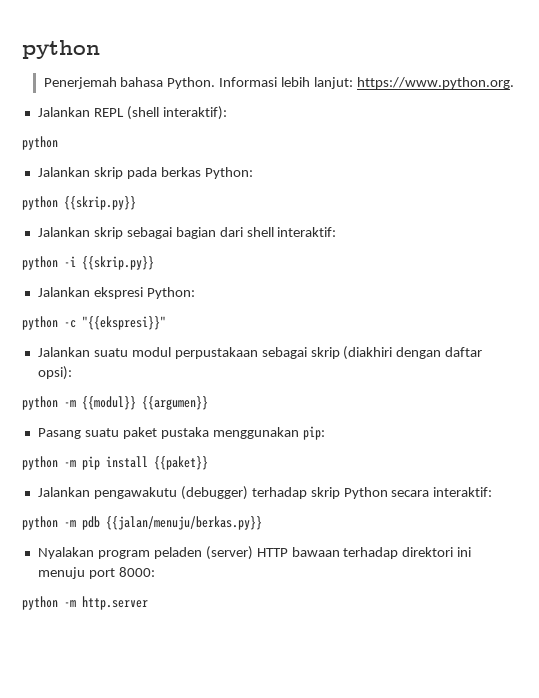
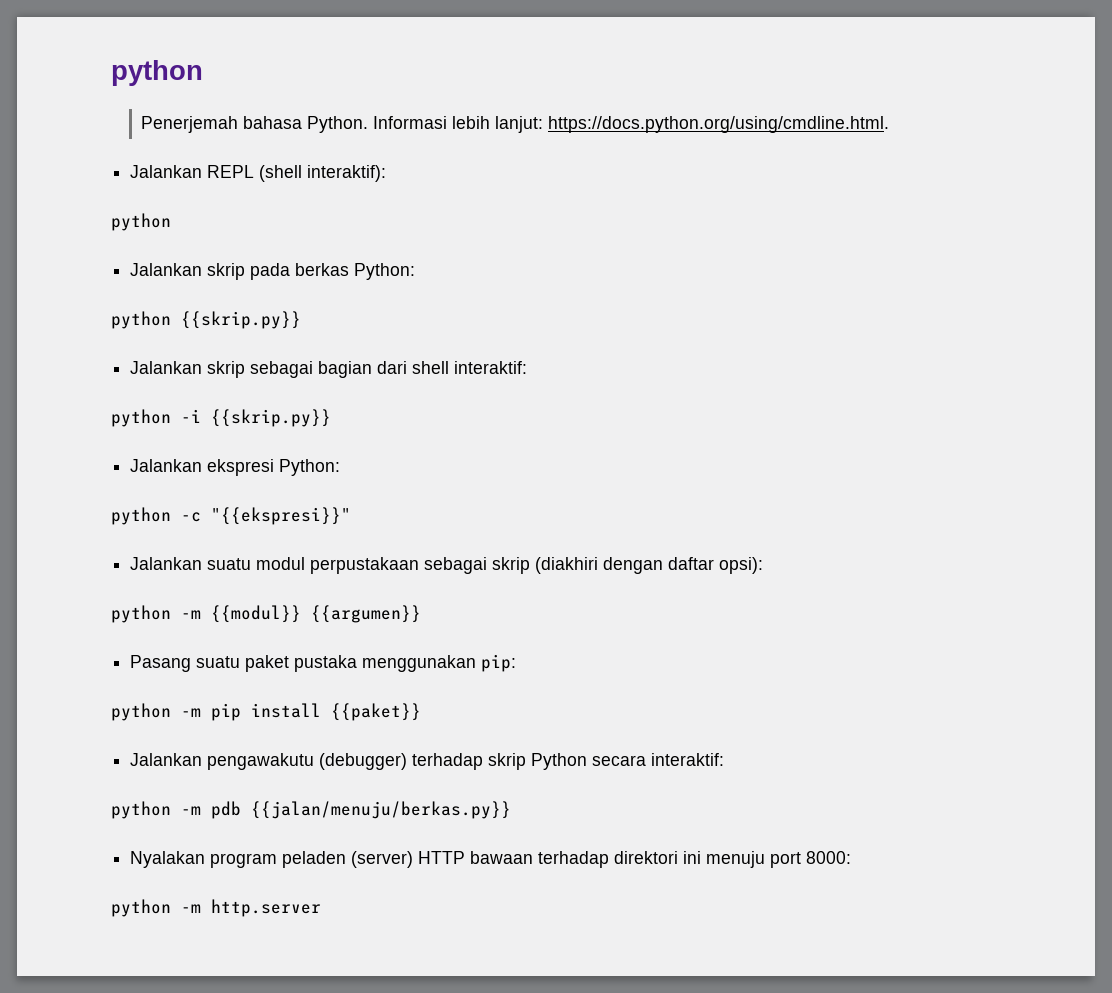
- Informasi lebih lanjut: https://www.python.org.
+ Informasi lebih lanjut: https://docs.python.org/using/cmdline.html.

